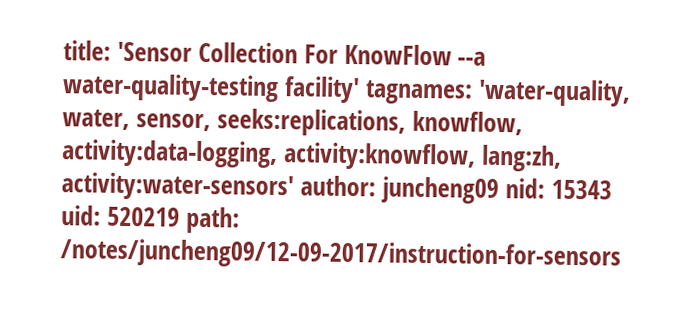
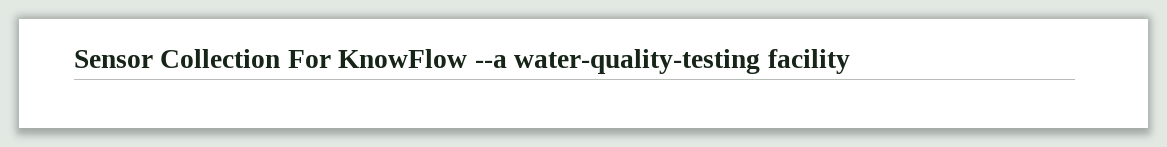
- title: 'Sensor Collection For KnowFlow --a water-quality-testing facility' tagnames: 'water-quality, water, sensor, seeks:replications, knowflow, activity:data-logging, activity:knowflow, lang:zh, activity:water-sensors' author: juncheng09 nid: 15343 uid: 520219 path: /notes/juncheng09/12-09-2017/instruction-for-sensors
+ Sensor Collection For KnowFlow --a water-quality-testing facility

